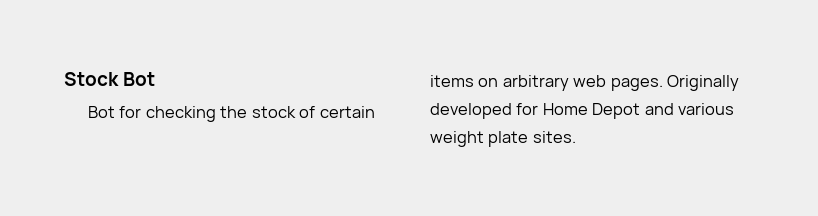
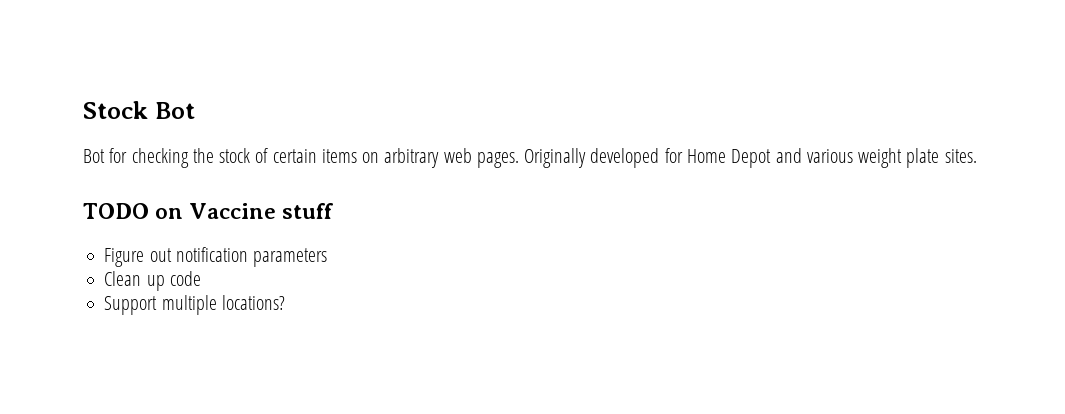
+ TODO on Vaccine stuff
+ Figure out notification parameters
+ Clean up code
+ Support multiple locations?

